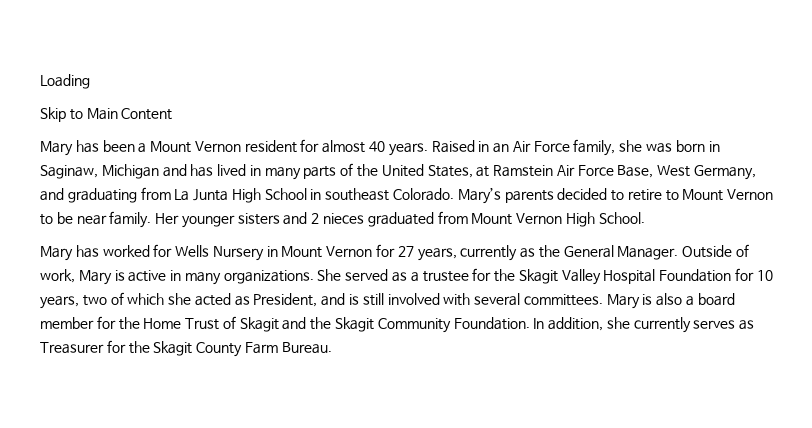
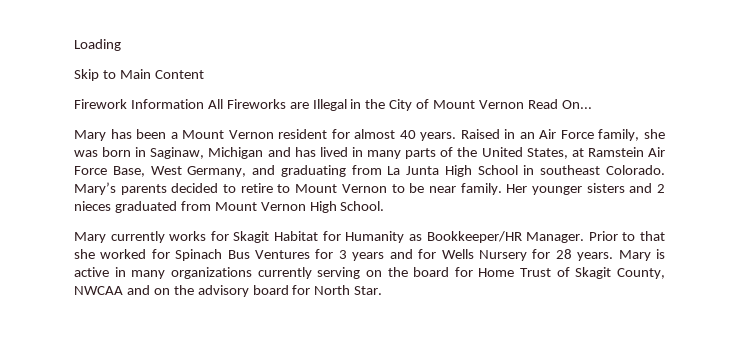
+ Firework Information All Fireworks are Illegal in the City of Mount Vernon Read On...
- Mary has worked for Wells Nursery in Mount Vernon for 27 years, currently as the General Manager. Outside of work, Mary is active in many organizations. She served as a trustee for the Skagit Valley Hospital Foundation for 10 years, two of which she acted as President, and is still involved with several committees. Mary is also a board member for the Home Trust of Skagit and the Skagit Community Foundation. In addition, she currently serves as Treasurer for the Skagit County Farm Bureau.
+ Mary currently works for Skagit Habitat for Humanity as Bookkeeper/HR Manager. Prior to that she worked for Spinach Bus Ventures for 3 years and for Wells Nursery for 28 years. Mary is active in many organizations currently serving on the board for Home Trust of Skagit County, NWCAA and on the advisory board for North Star.

